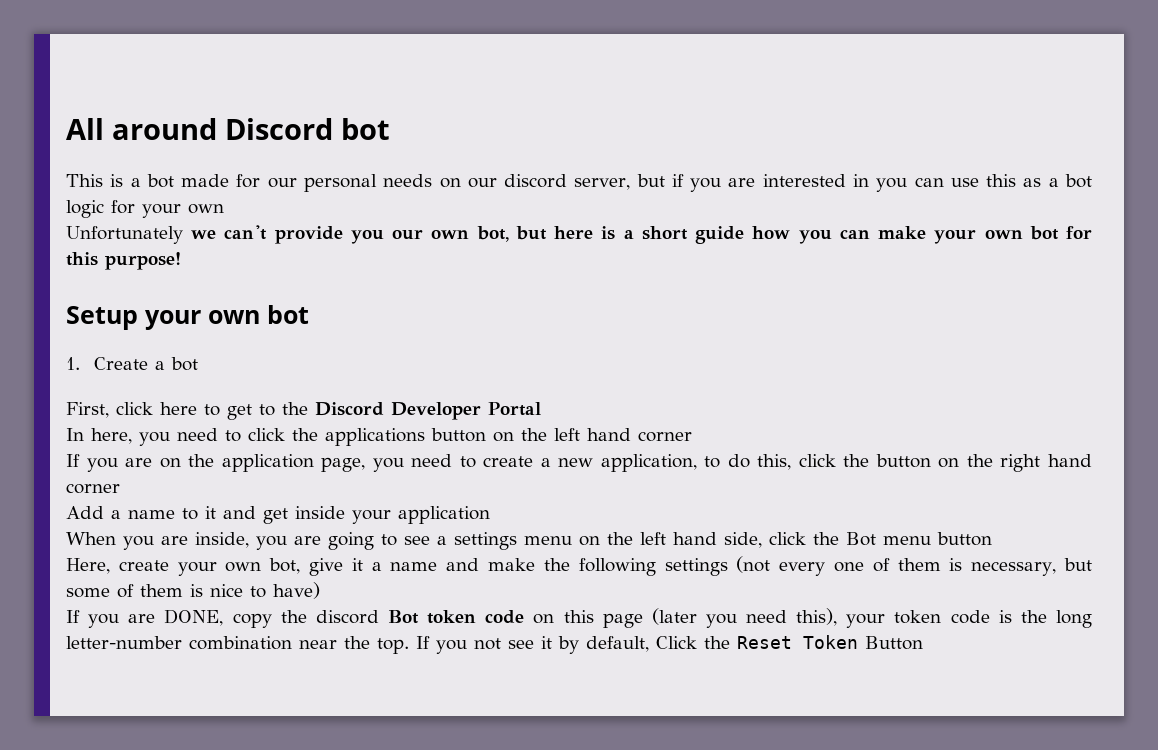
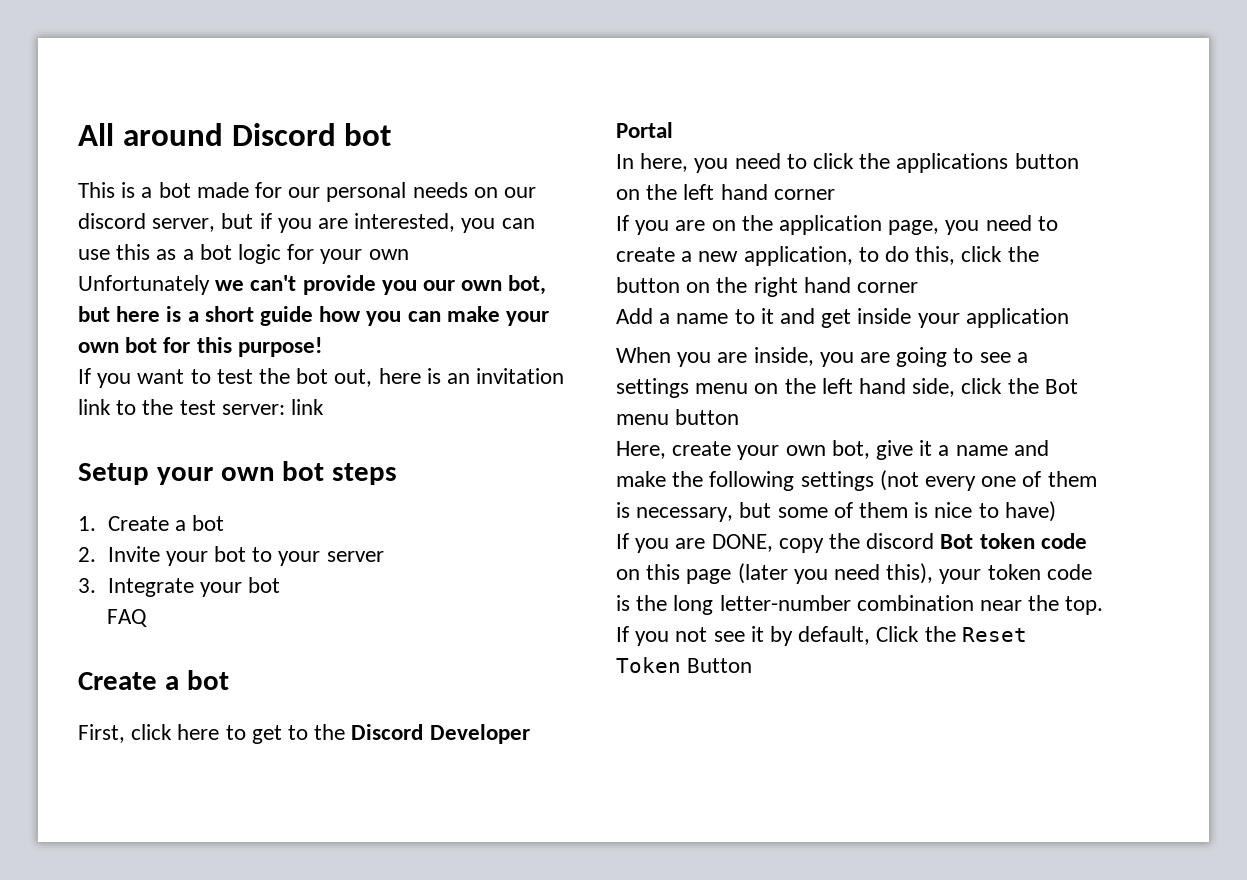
- This is a bot made for our personal needs on our discord server, but if you are interested in you can use this as a bot logic for your own
+ This is a bot made for our personal needs on our discord server, but if you are interested, you can use this as a bot logic for your own
+ If you want to test the bot out, here is an invitation link to the test server: link
- Setup your own bot
+ Setup your own bot steps
+ 2. Invite your bot to your server
+ 3. Integrate your bot
+ FAQ
+ Create a bot

